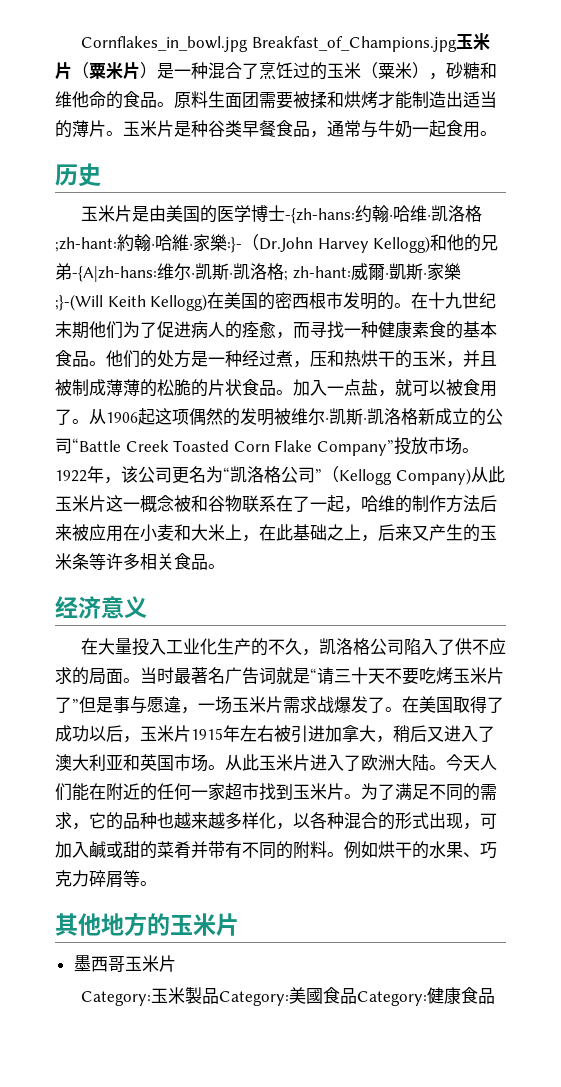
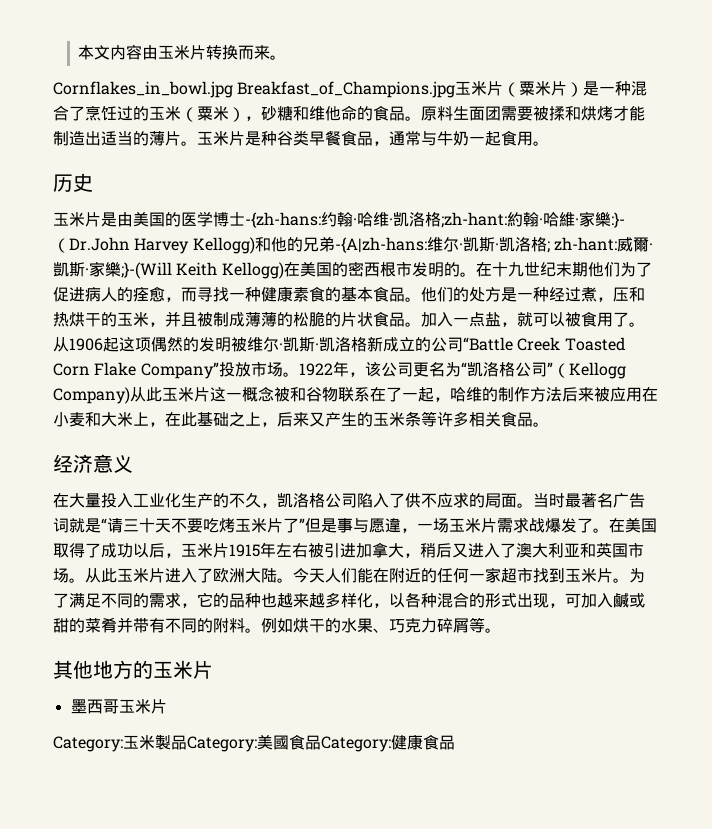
+ 本文内容由玉米片转换而来。

